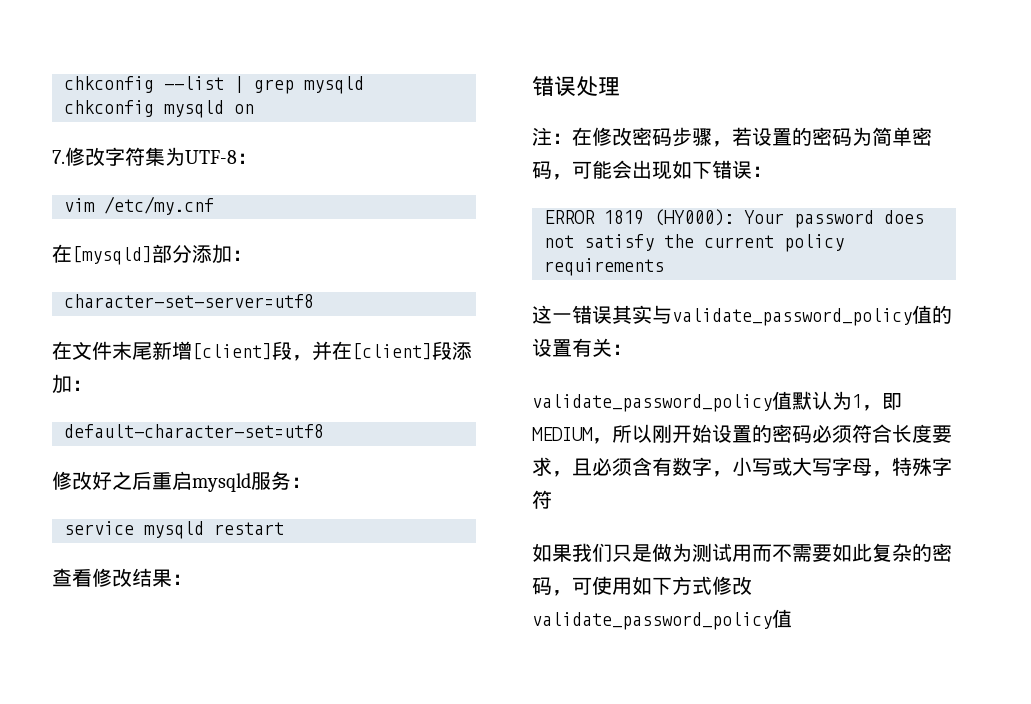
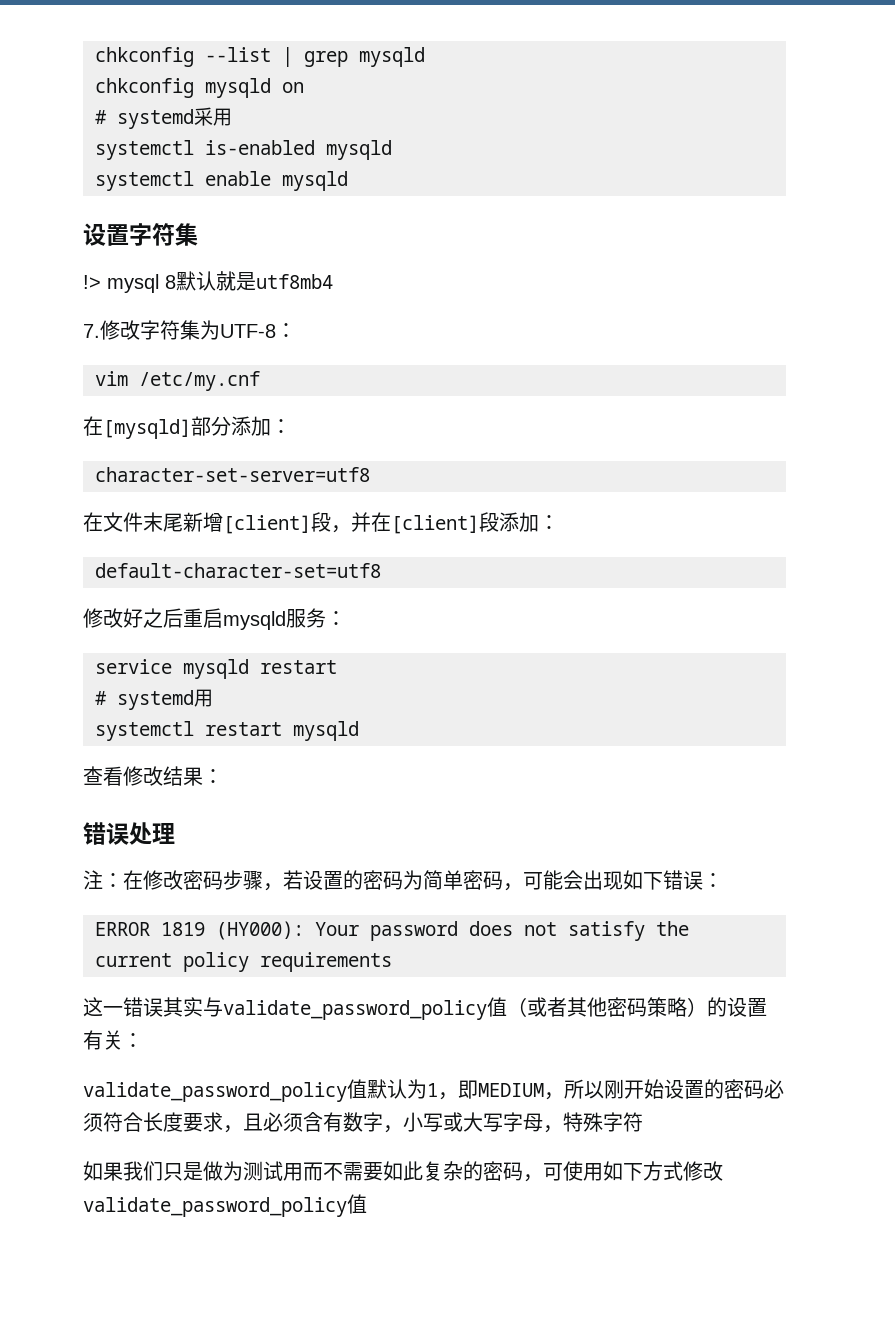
+ # systemd采用
+ systemctl is-enabled mysqld
+ systemctl enable mysqld
+ 设置字符集
+ !> mysql 8默认就是utf8mb4
+ # systemd用
+ systemctl restart mysqld
- 这一错误其实与validate_password_policy值的设置有关：
+ 这一错误其实与validate_password_policy值（或者其他密码策略）的设置有关：

